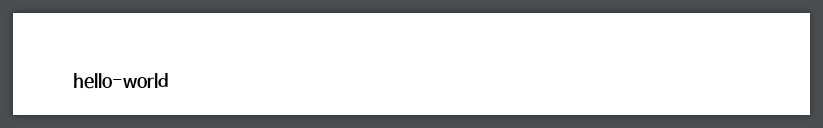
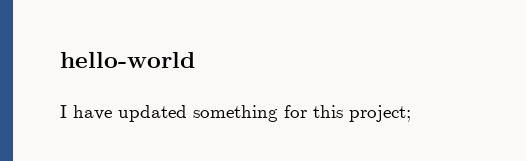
+ I have updated something for this project;

